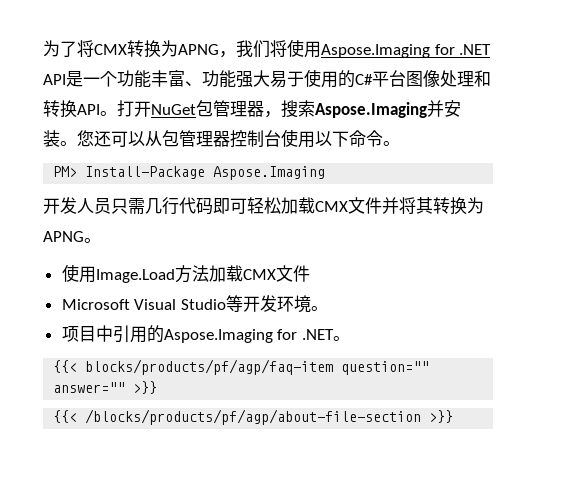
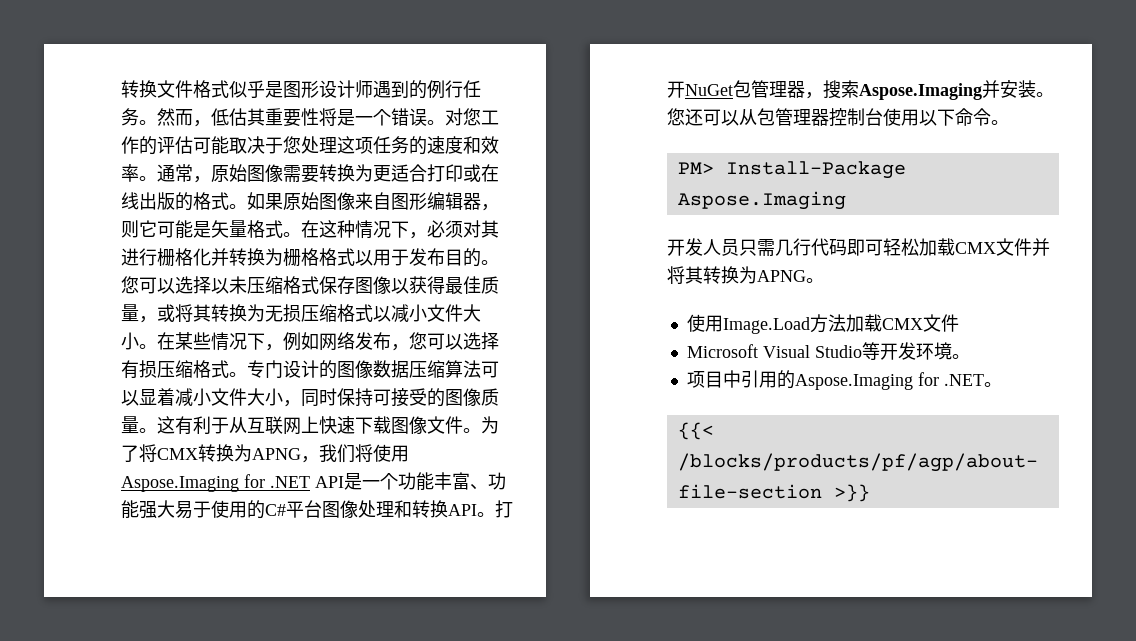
+ 转换文件格式似乎是图形设计师遇到的例行任务。然而，低估其重要性将是一个错误。对您工作的评估可能取决于您处理这项任务的速度和效率。通常，原始图像需要转换为更适合打印或在线出版的格式。如果原始图像来自图形编辑器，则它可能是矢量格式。在这种情况下，必须对其进行栅格化并转换为栅格格式以用于发布目的。您可以选择以未压缩格式保存图像以获得最佳质量，或将其转换为无损压缩格式以减小文件大小。在某些情况下，例如网络发布，您可以选择有损压缩格式。专门设计的图像数据压缩算法可以显着减小文件大小，同时保持可接受的图像质量。这有利于从互联网上快速下载图像文件。
- {{< blocks/products/pf/agp/faq-item question="" answer="" >}}

